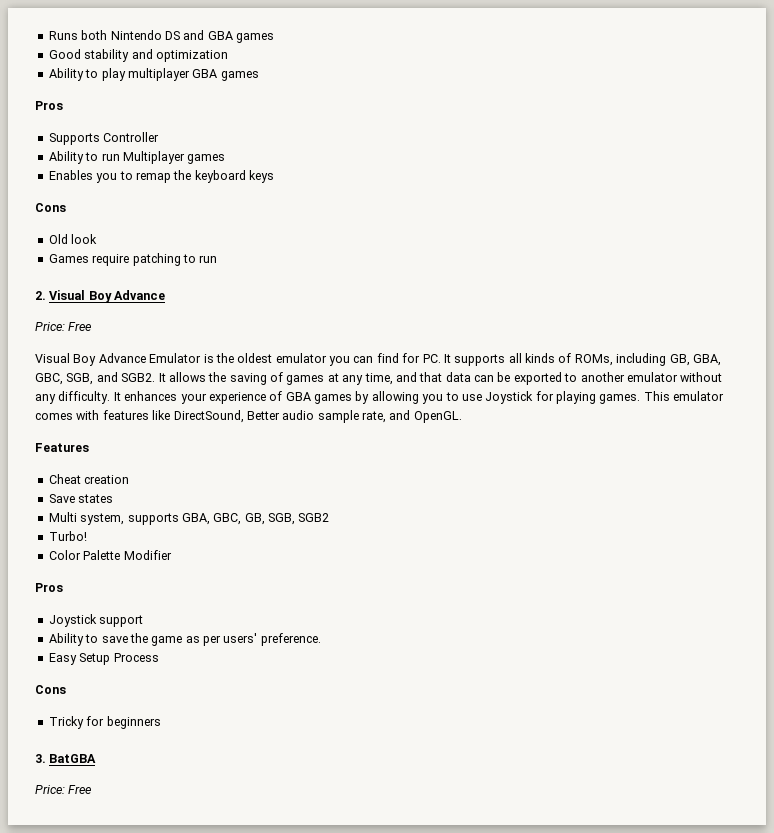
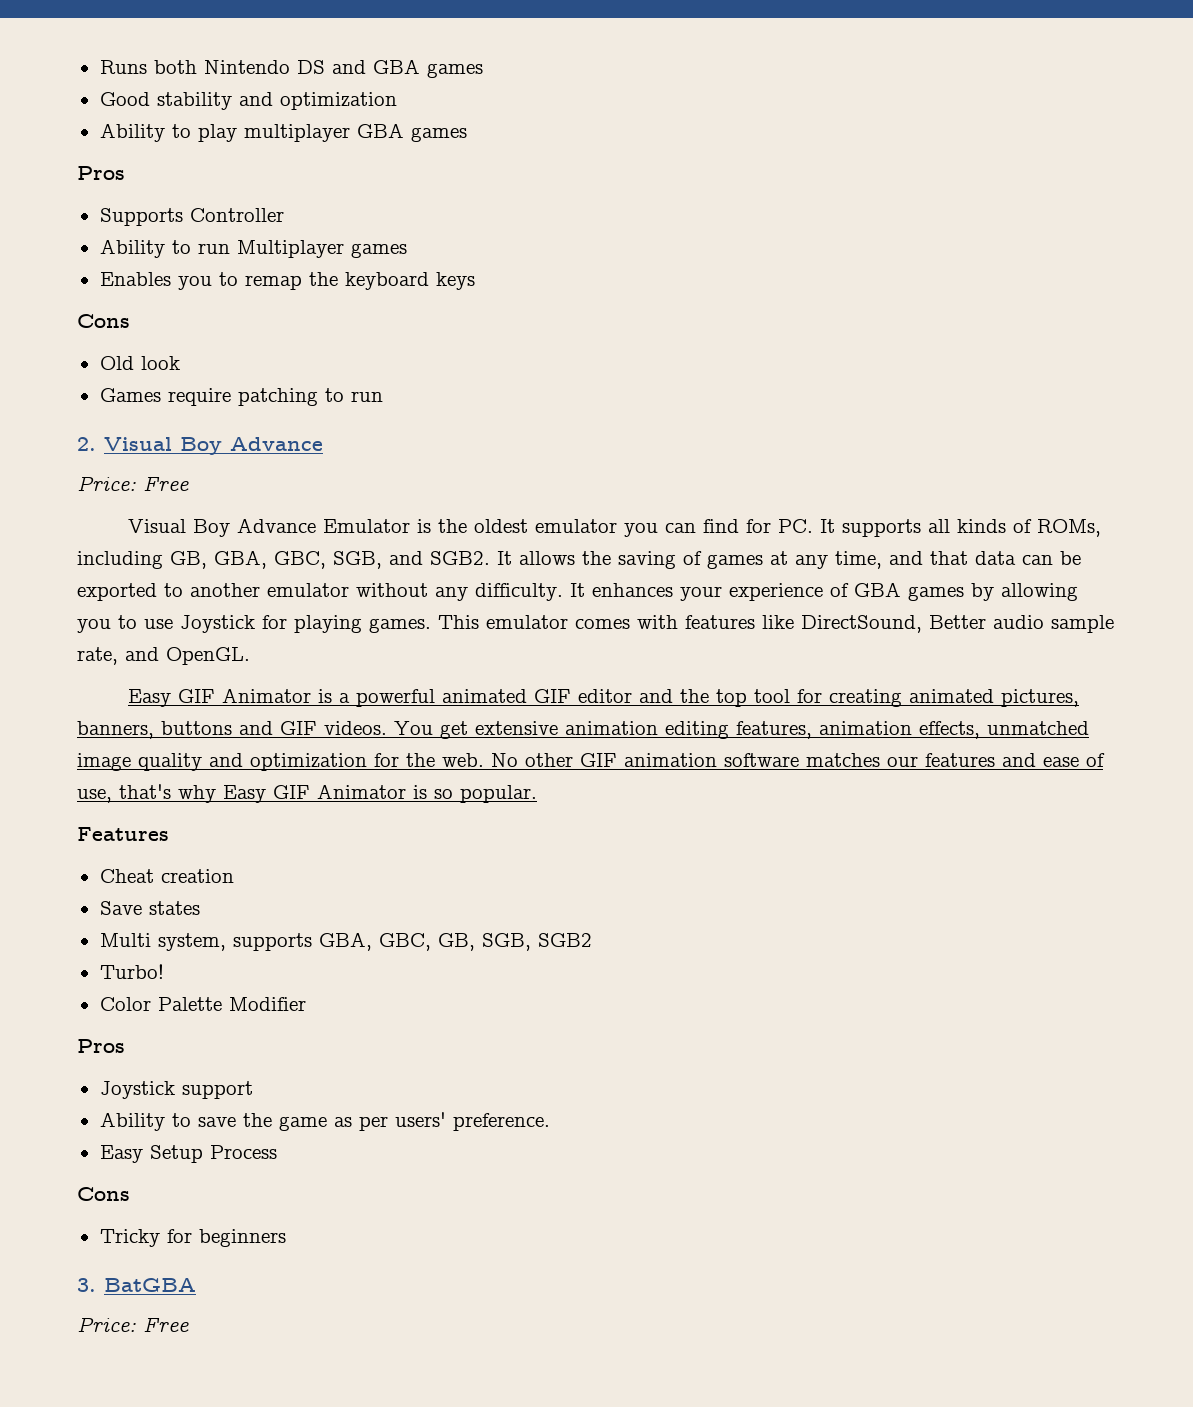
+ Easy GIF Animator is a powerful animated GIF editor and the top tool for creating animated pictures, banners, buttons and GIF videos. You get extensive animation editing features, animation effects, unmatched image quality and optimization for the web. No other GIF animation software matches our features and ease of use, that's why Easy GIF Animator is so popular.

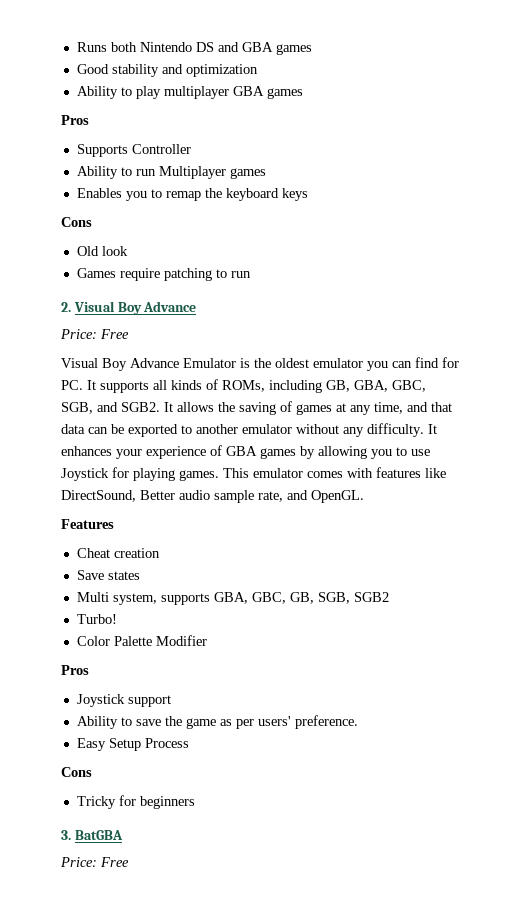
- Easy GIF Animator is a powerful animated GIF editor and the top tool for creating animated pictures, banners, buttons and GIF videos. You get extensive animation editing features, animation effects, unmatched image quality and optimization for the web. No other GIF animation software matches our features and ease of use, that's why Easy GIF Animator is so popular.

